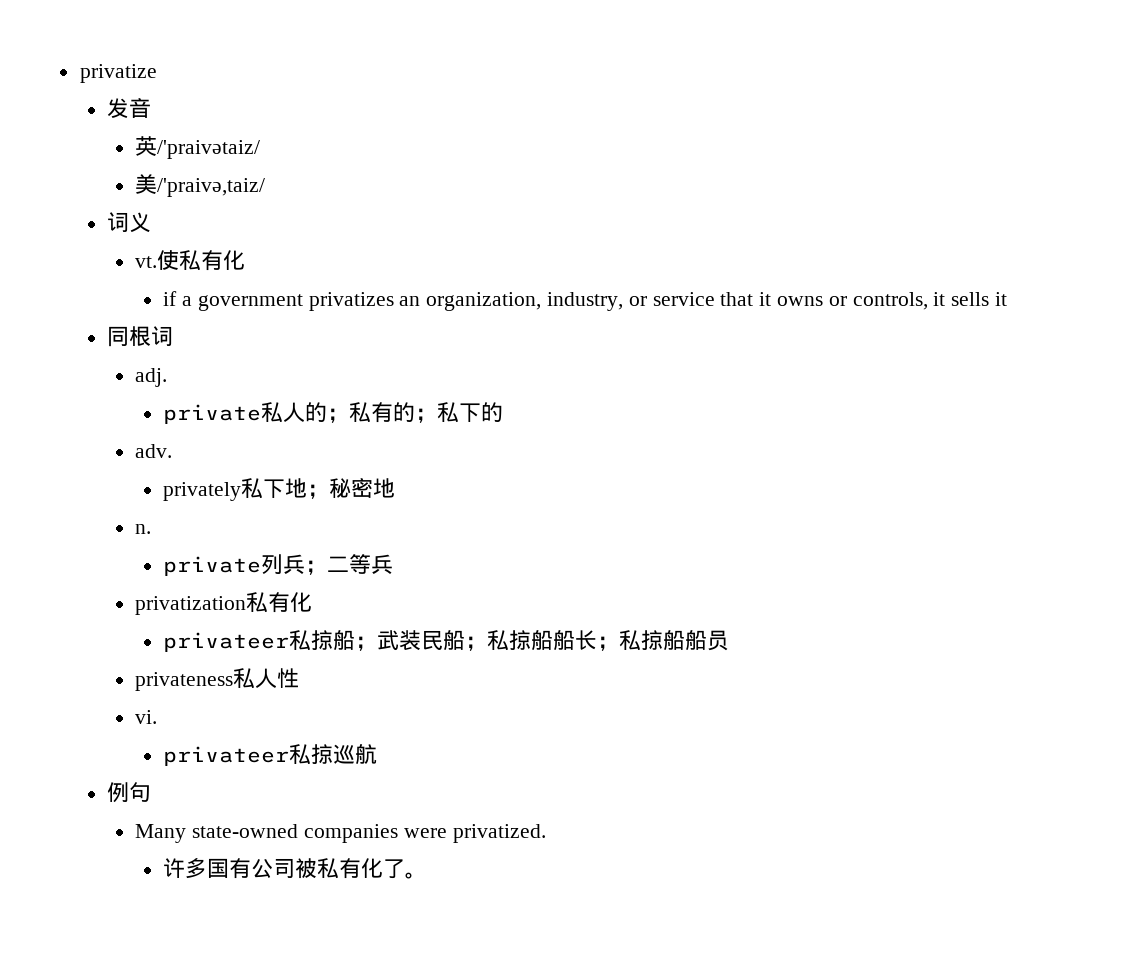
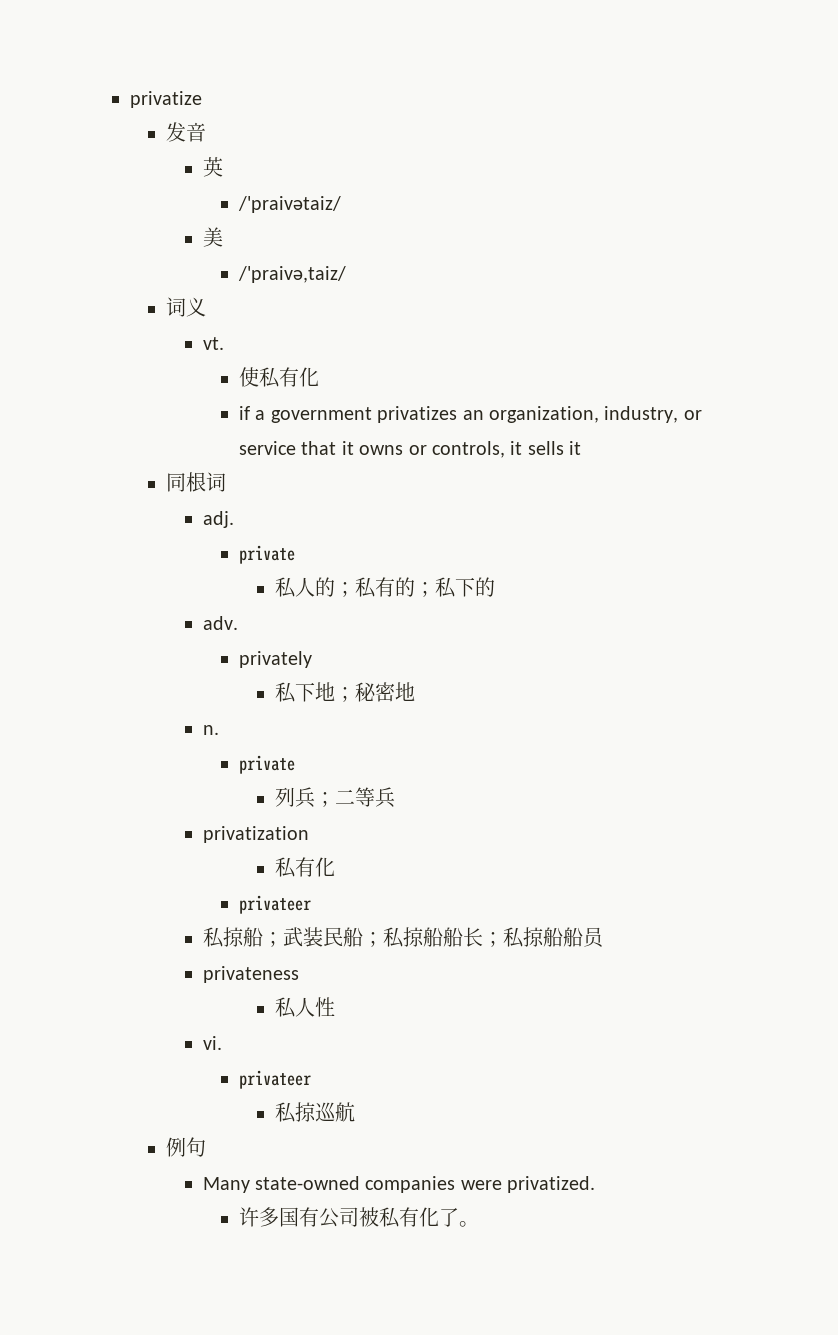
- 英/'praivətaiz/
+ 英
+ /'praivətaiz/
- 美/'praivə,taiz/
+ 美
+ /'praivə,taiz/
- vt.使私有化
+ vt.
+ 使私有化
  adj.
- private私人的；私有的；私下的
+ private
+ 私人的；私有的；私下的
- privately私下地；秘密地
+ privately
+ 私下地；秘密地
  n.
- private列兵；二等兵
+ private
+ 列兵；二等兵
- privatization私有化
- privateer私掠船；武装民船；私掠船船长；私掠船船员
+ privatization
+ 私有化
+ privateer
+ 私掠船；武装民船；私掠船船长；私掠船船员
- privateness私人性
+ privateness
+ 私人性
  vi.
- privateer私掠巡航
+ privateer
+ 私掠巡航

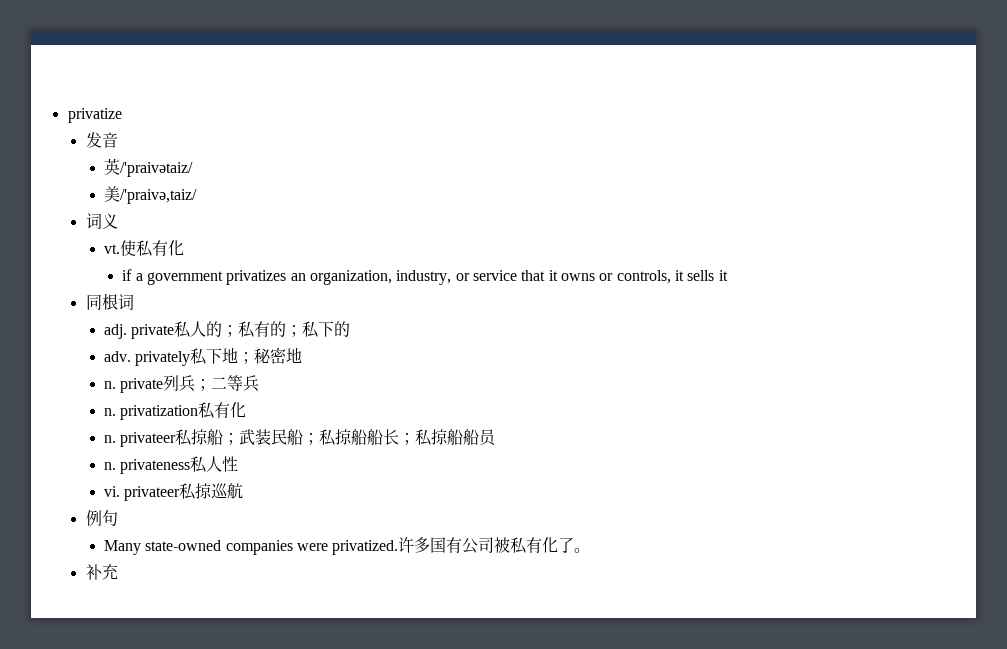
- 英
- /'praivətaiz/
+ 英/'praivətaiz/
- 美
- /'praivə,taiz/
+ 美/'praivə,taiz/
- vt.
- 使私有化
+ vt.使私有化
- adj.
- private
- 私人的；私有的；私下的
+ adj. private私人的；私有的；私下的
- adv.
- privately
- 私下地；秘密地
+ adv. privately私下地；秘密地
- n.
- private
- 列兵；二等兵
+ n. private列兵；二等兵
- privatization
- 私有化
- privateer
- 私掠船；武装民船；私掠船船长；私掠船船员
+ n. privatization私有化
+ n. privateer私掠船；武装民船；私掠船船长；私掠船船员
- privateness
- 私人性
+ n. privateness私人性
- vi.
- privateer
- 私掠巡航
+ vi. privateer私掠巡航
- Many state-owned companies were privatized.
- 许多国有公司被私有化了。
+ Many state-owned companies were privatized.许多国有公司被私有化了。
+ 补充

